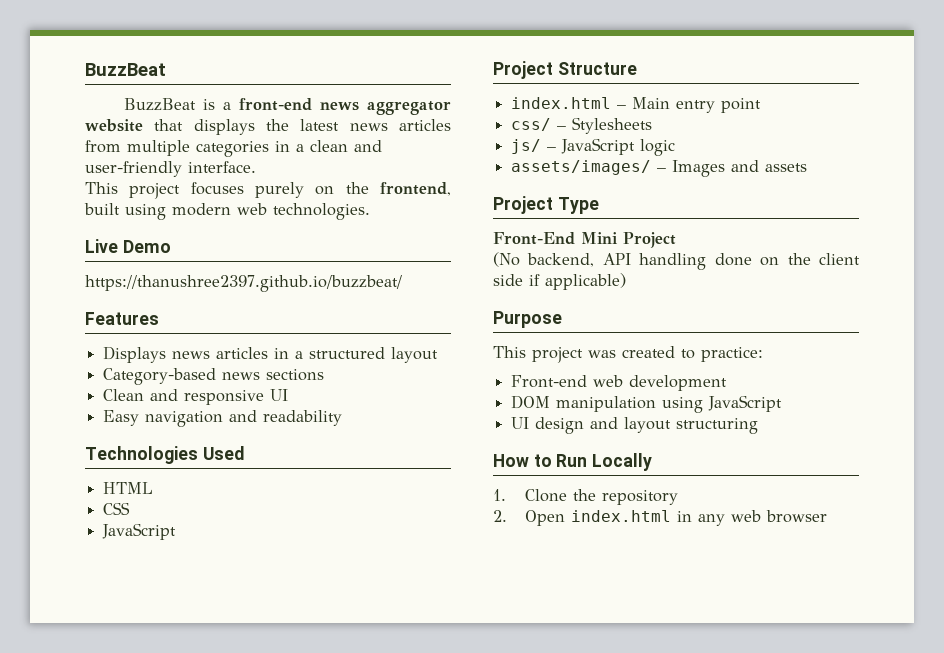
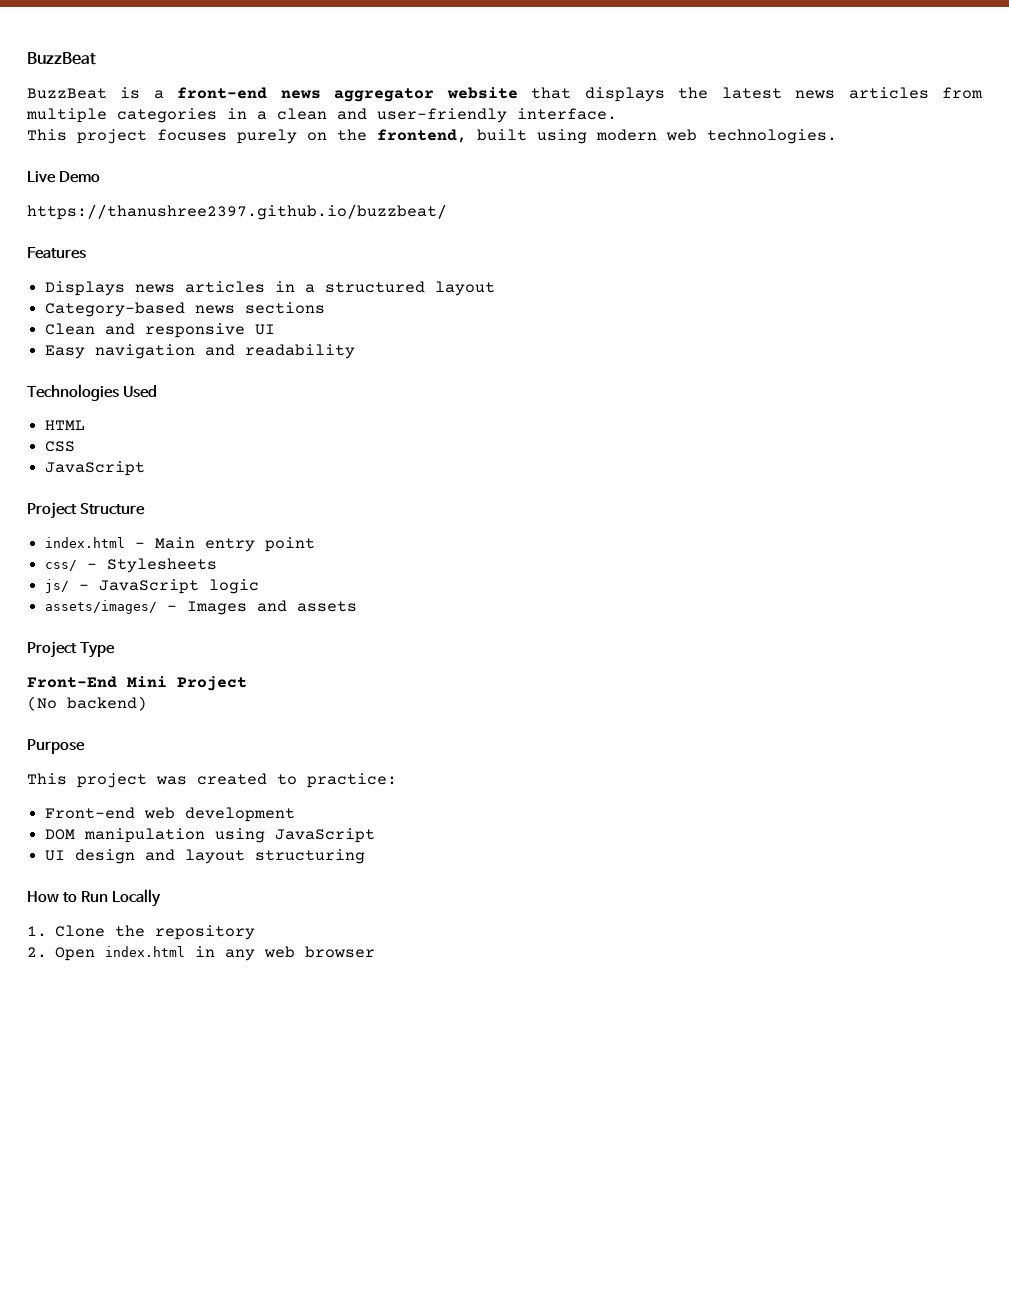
- (No backend, API handling done on the client side if applicable)
+ (No backend)

